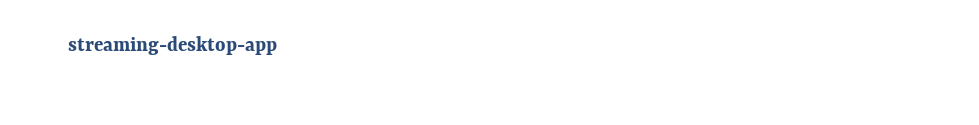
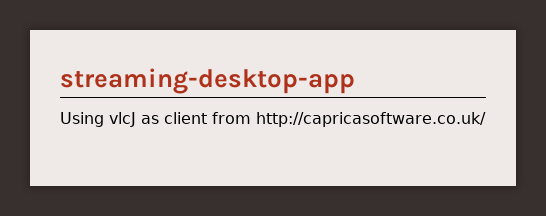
+ Using vlcJ as client from http://capricasoftware.co.uk/

